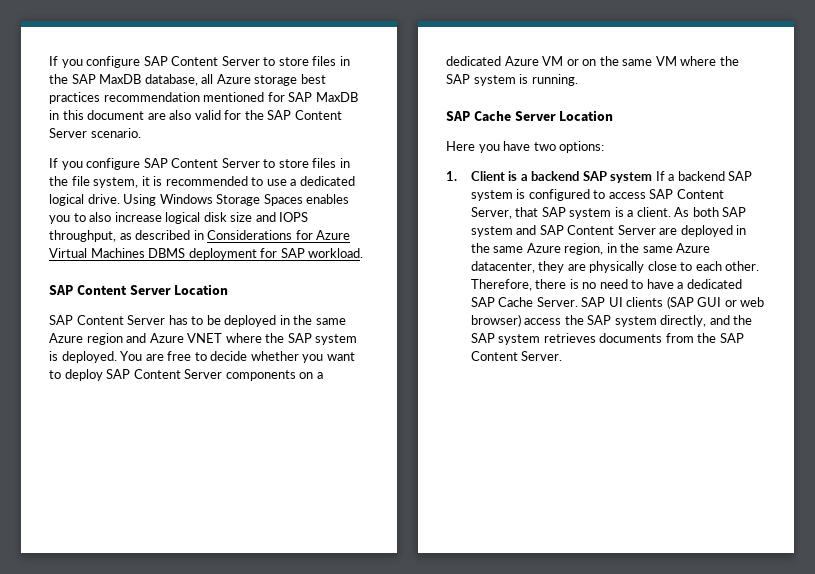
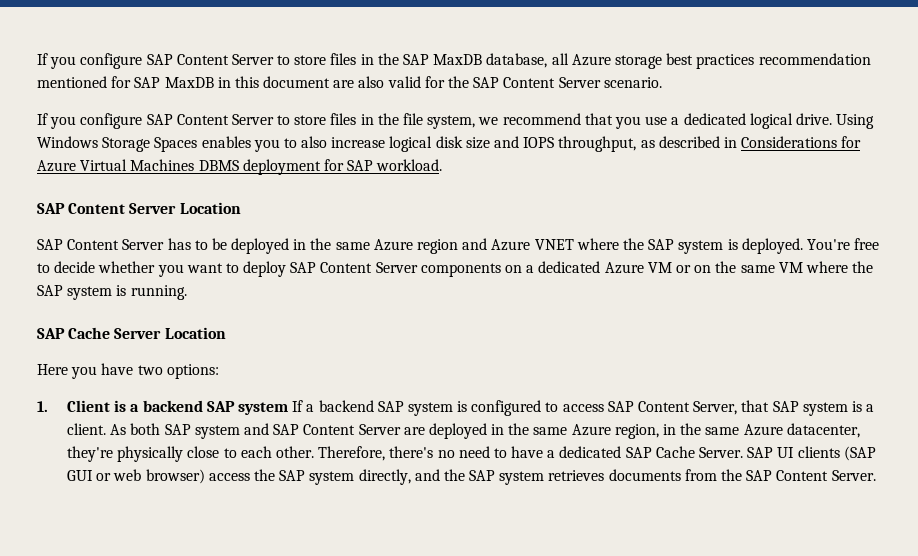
- If you configure SAP Content Server to store files in the file system, it is recommended to use a dedicated logical drive.
+ If you configure SAP Content Server to store files in the file system, we recommend that you use a dedicated logical drive.
- You are free to decide whether you want to deploy SAP Content Server components on a dedicated Azure VM or on the same VM where the SAP system is running.
+ You're free to decide whether you want to deploy SAP Content Server components on a dedicated Azure VM or on the same VM where the SAP system is running.
- As both SAP system and SAP Content Server are deployed in the same Azure region, in the same Azure datacenter, they are physically close to each other.
+ As both SAP system and SAP Content Server are deployed in the same Azure region, in the same Azure datacenter, they're physically close to each other.
- Therefore, there is no need to have a dedicated SAP Cache Server.
+ Therefore, there's no need to have a dedicated SAP Cache Server.

